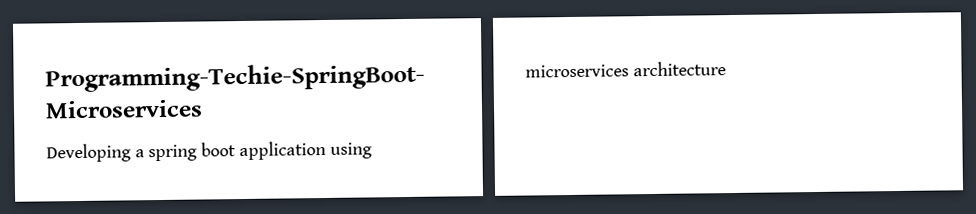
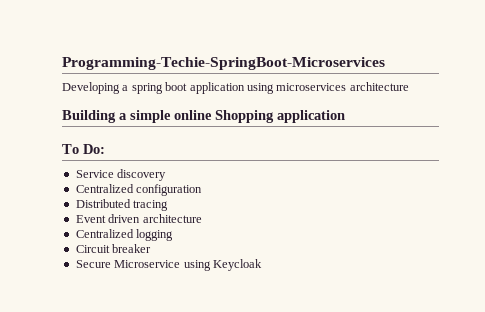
+ Building a simple online Shopping application
+ To Do:
+ Service discovery
+ Centralized configuration
+ Distributed tracing
+ Event driven architecture
+ Centralized logging
+ Circuit breaker
+ Secure Microservice using Keycloak

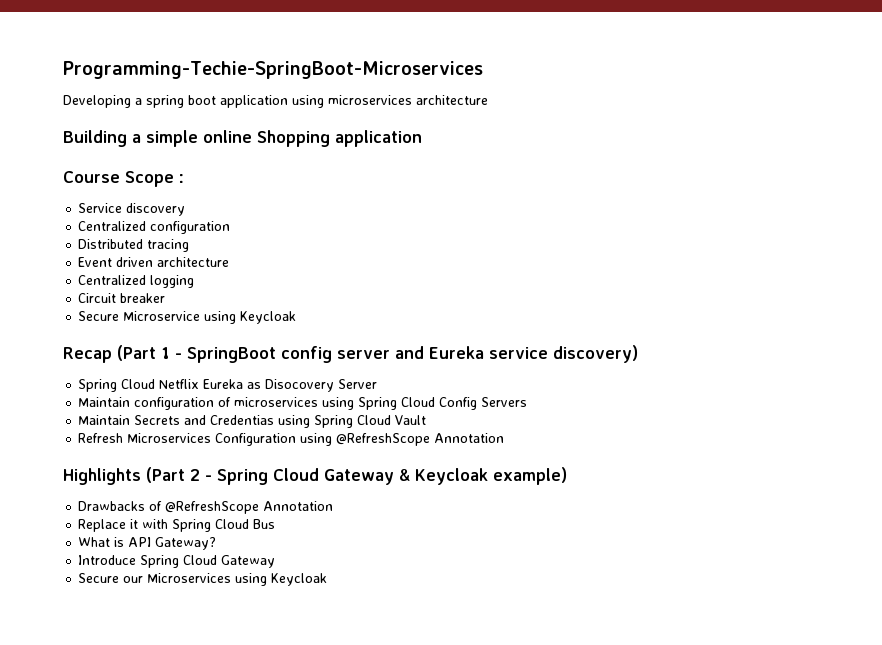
- To Do:
+ Course Scope :
+ Recap (Part 1 - SpringBoot config server and Eureka service discovery)
+ Spring Cloud Netflix Eureka as Disocovery Server
+ Maintain configuration of microservices using Spring Cloud Config Servers
+ Maintain Secrets and Credentias using Spring Cloud Vault
+ Refresh Microservices Configuration using @RefreshScope Annotation
+ Highlights (Part 2 - Spring Cloud Gateway & Keycloak example)
+ Drawbacks of @RefreshScope Annotation
+ Replace it with Spring Cloud Bus
+ What is API Gateway?
+ Introduce Spring Cloud Gateway
+ Secure our Microservices using Keycloak

